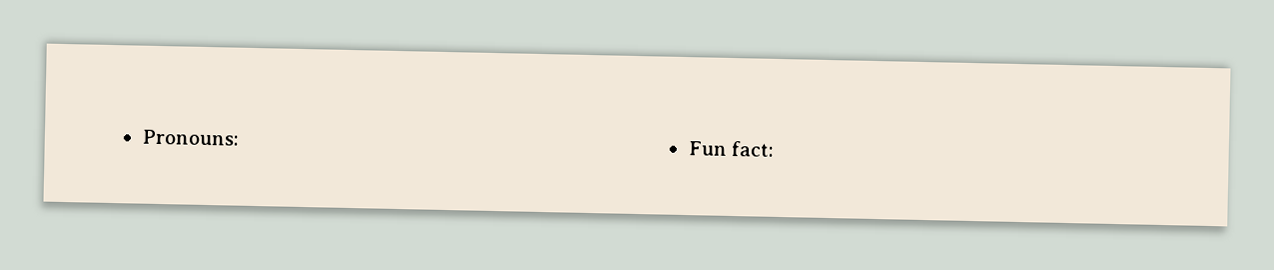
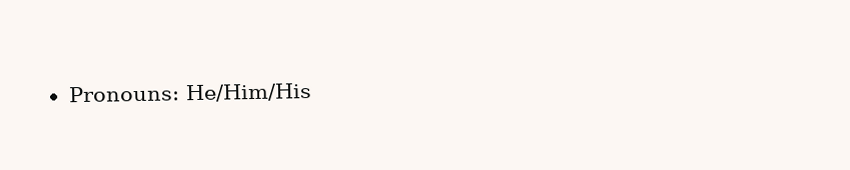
- Pronouns:
- Fun fact:
+ Pronouns: He/Him/His

